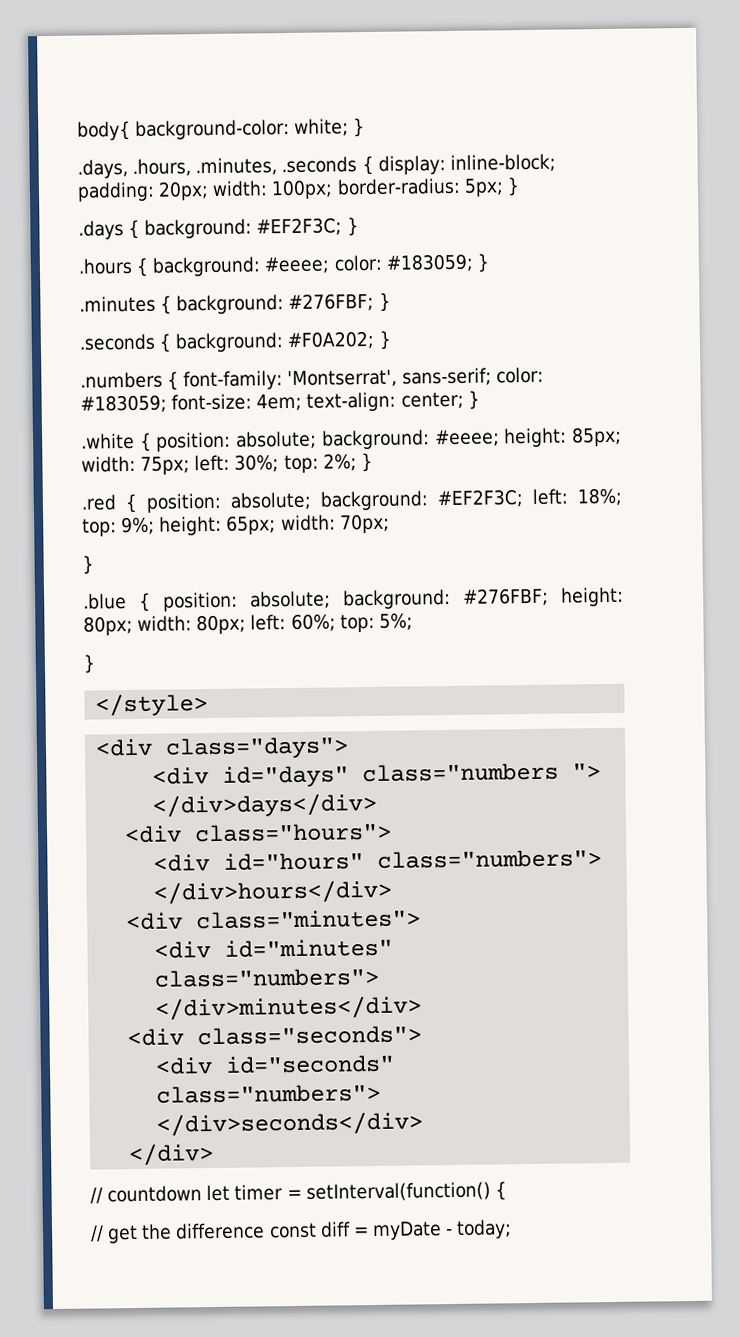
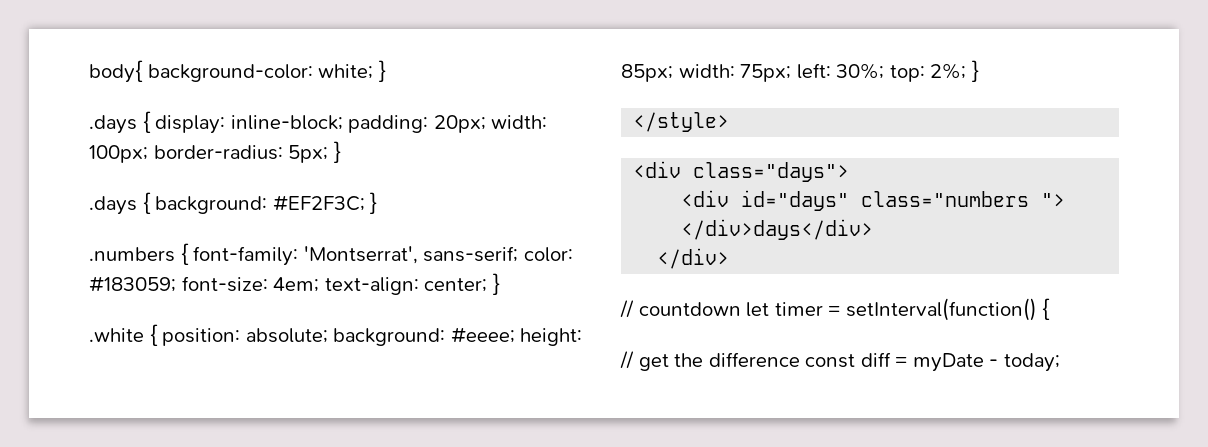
- .days, .hours, .minutes, .seconds { display: inline-block; padding: 20px; width: 100px; border-radius: 5px; }
+ .days { display: inline-block; padding: 20px; width: 100px; border-radius: 5px; }
- .hours { background: #eeee; color: #183059; }
- .minutes { background: #276FBF; }
- .seconds { background: #F0A202; }
- .red { position: absolute; background: #EF2F3C; left: 18%; top: 9%; height: 65px; width: 70px;
- }
- .blue { position: absolute; background: #276FBF; height: 80px; width: 80px; left: 60%; top: 5%;
- }
- <div class="hours">
- <div id="hours" class="numbers"> </div>hours</div>
- <div class="minutes">
- <div id="minutes" class="numbers"> </div>minutes</div>
- <div class="seconds">
- <div id="seconds" class="numbers"> </div>seconds</div>

